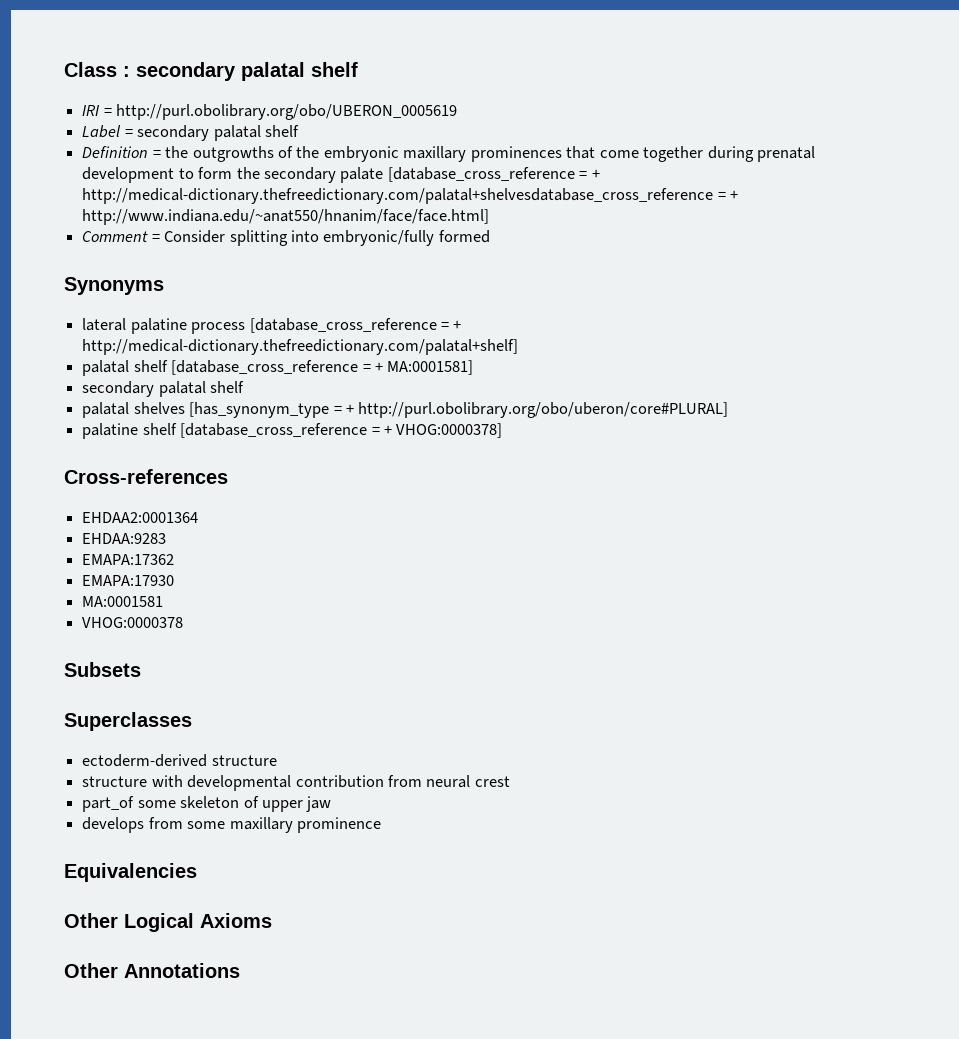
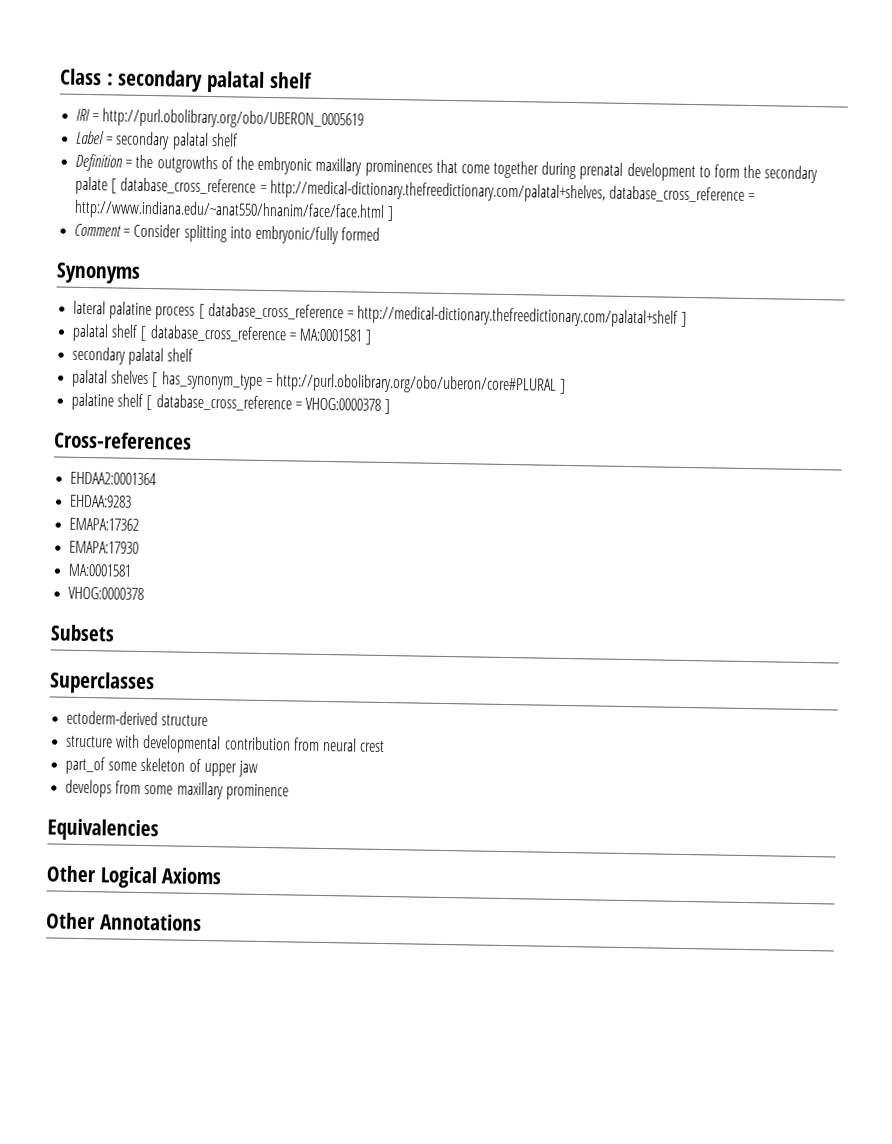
- Definition = the outgrowths of the embryonic maxillary prominences that come together during prenatal development to form the secondary palate [database_cross_reference = + http://medical-dictionary.thefreedictionary.com/palatal+shelvesdatabase_cross_reference = + http://www.indiana.edu/~anat550/hnanim/face/face.html]
+ Definition = the outgrowths of the embryonic maxillary prominences that come together during prenatal development to form the secondary palate [ database_cross_reference = http://medical-dictionary.thefreedictionary.com/palatal+shelves, database_cross_reference = http://www.indiana.edu/~anat550/hnanim/face/face.html ]
- lateral palatine process [database_cross_reference = + http://medical-dictionary.thefreedictionary.com/palatal+shelf]
- palatal shelf [database_cross_reference = + MA:0001581]
+ lateral palatine process [ database_cross_reference = http://medical-dictionary.thefreedictionary.com/palatal+shelf ]
+ palatal shelf [ database_cross_reference = MA:0001581 ]
- palatal shelves [has_synonym_type = + http://purl.obolibrary.org/obo/uberon/core#PLURAL]
- palatine shelf [database_cross_reference = + VHOG:0000378]
+ palatal shelves [ has_synonym_type = http://purl.obolibrary.org/obo/uberon/core#PLURAL ]
+ palatine shelf [ database_cross_reference = VHOG:0000378 ]

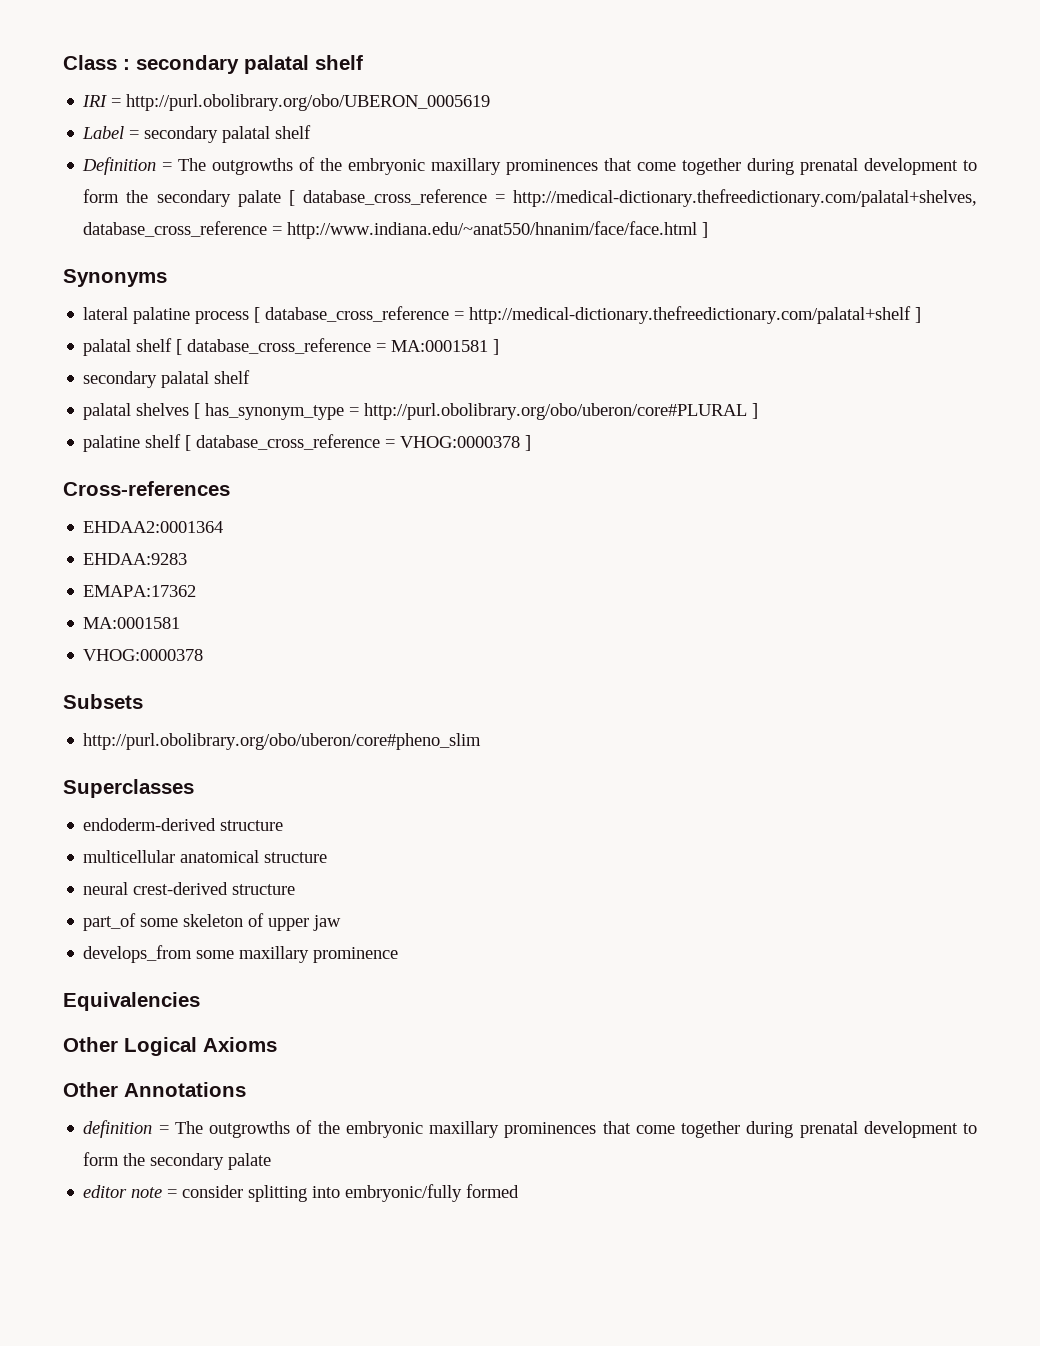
- Definition = the outgrowths of the embryonic maxillary prominences that come together during prenatal development to form the secondary palate [ database_cross_reference = http://medical-dictionary.thefreedictionary.com/palatal+shelves, database_cross_reference = http://www.indiana.edu/~anat550/hnanim/face/face.html ]
+ Definition = The outgrowths of the embryonic maxillary prominences that come together during prenatal development to form the secondary palate [ database_cross_reference = http://medical-dictionary.thefreedictionary.com/palatal+shelves, database_cross_reference = http://www.indiana.edu/~anat550/hnanim/face/face.html ]
- Comment = Consider splitting into embryonic/fully formed
- EMAPA:17930
+ http://purl.obolibrary.org/obo/uberon/core#pheno_slim
- ectoderm-derived structure
- structure with developmental contribution from neural crest
+ endoderm-derived structure
+ multicellular anatomical structure
+ neural crest-derived structure
- develops from some maxillary prominence
+ develops_from some maxillary prominence
+ definition = The outgrowths of the embryonic maxillary prominences that come together during prenatal development to form the secondary palate
+ editor note = consider splitting into embryonic/fully formed

